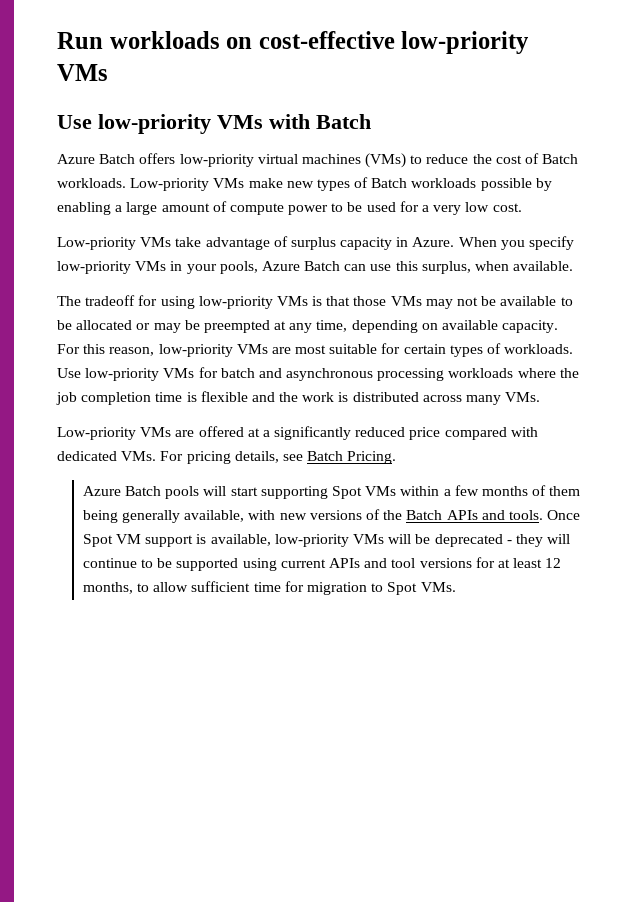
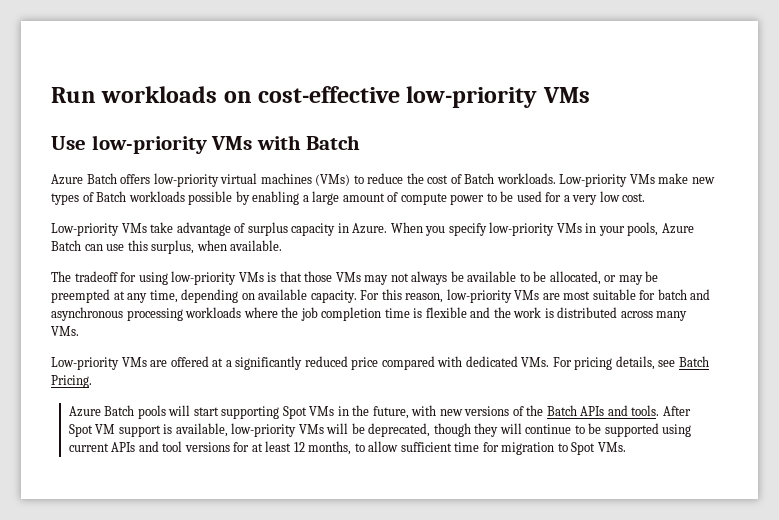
- The tradeoff for using low-priority VMs is that those VMs may not be available to be allocated or may be preempted at any time, depending on available capacity.
+ The tradeoff for using low-priority VMs is that those VMs may not always be available to be allocated, or may be preempted at any time, depending on available capacity.
- For this reason, low-priority VMs are most suitable for certain types of workloads. Use low-priority VMs for batch and asynchronous processing workloads where the job completion time is flexible and the work is distributed across many VMs.
+ For this reason, low-priority VMs are most suitable for batch and asynchronous processing workloads where the job completion time is flexible and the work is distributed across many VMs.
- Azure Batch pools will start supporting Spot VMs within a few months of them being generally available, with new versions of the Batch APIs and tools.
+ Azure Batch pools will start supporting Spot VMs in the future, with new versions of the Batch APIs and tools.
- Once Spot VM support is available, low-priority VMs will be deprecated - they will continue to be supported using current APIs and tool versions for at least 12 months, to allow sufficient time for migration to Spot VMs.
+ After Spot VM support is available, low-priority VMs will be deprecated, though they will continue to be supported using current APIs and tool versions for at least 12 months, to allow sufficient time for migration to Spot VMs.

